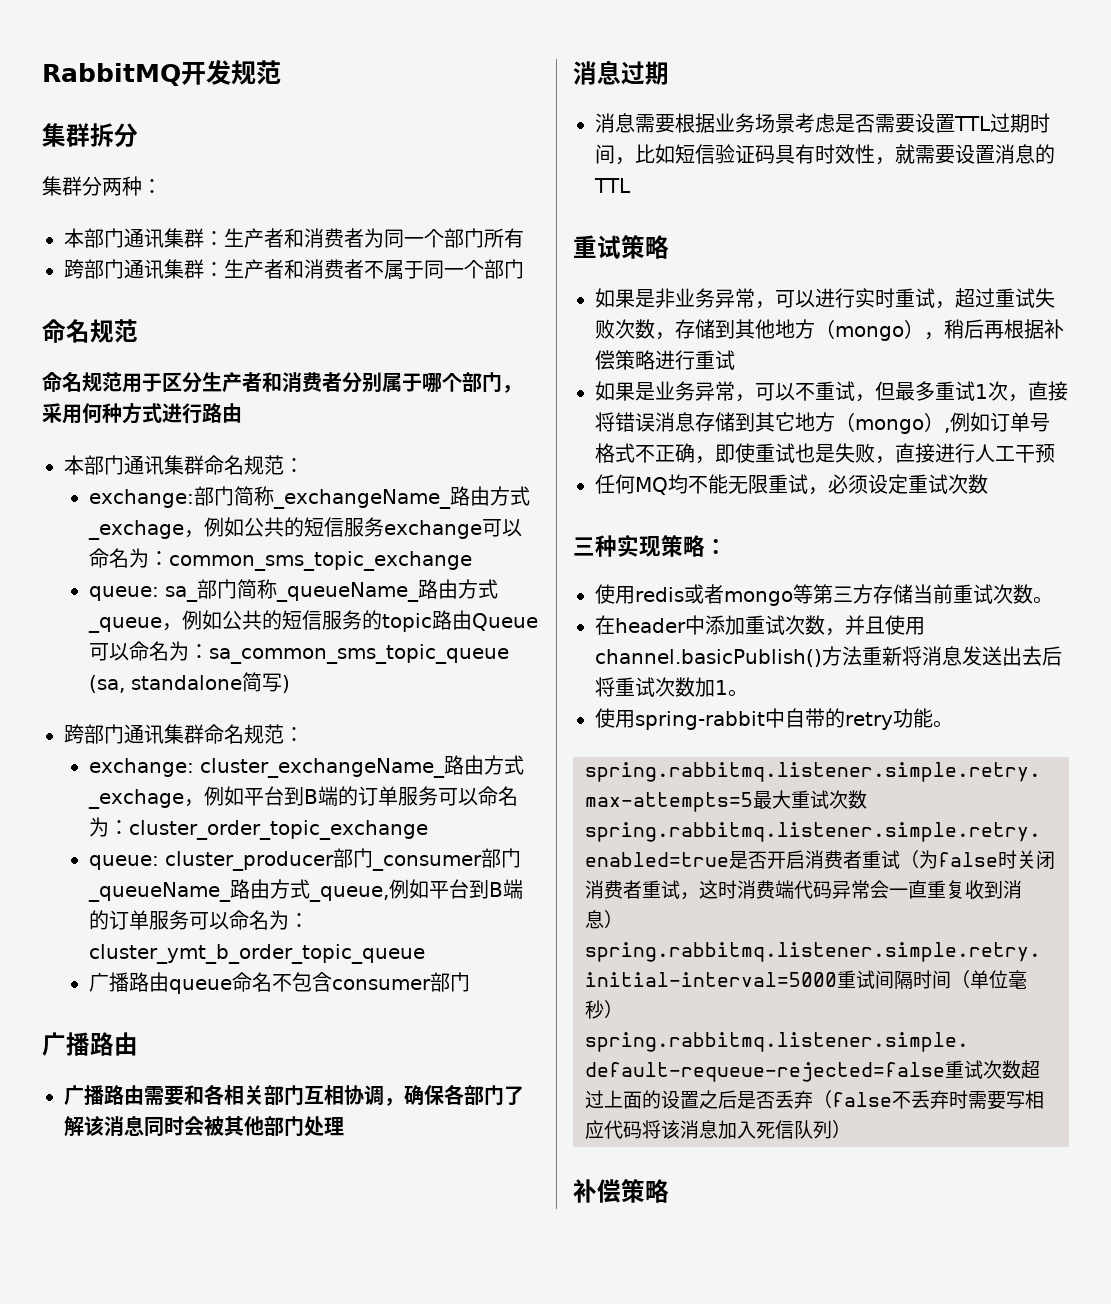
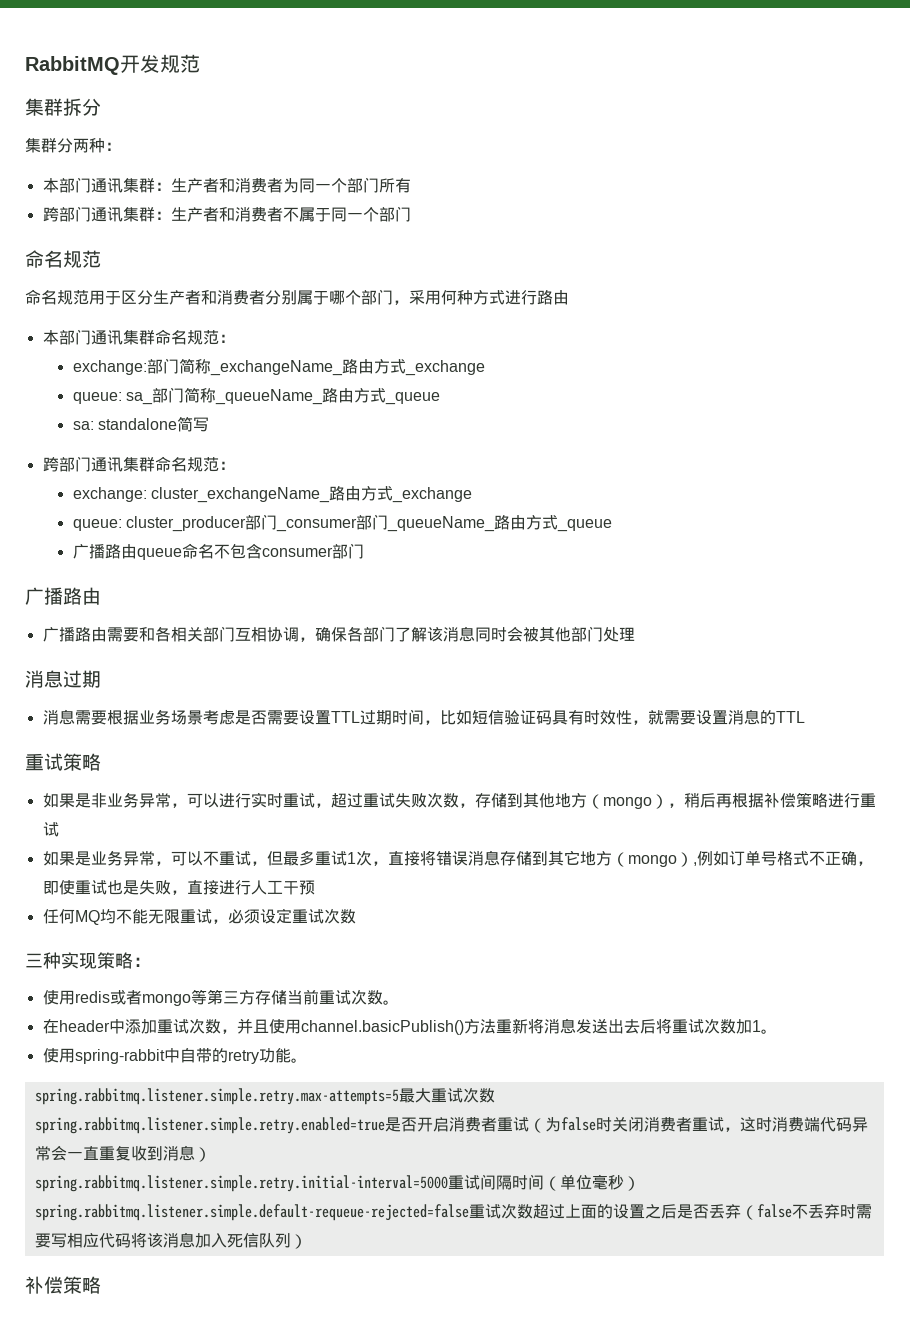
- exchange:部门简称_exchangeName_路由方式_exchage，例如公共的短信服务exchange可以命名为：common_sms_topic_exchange
+ exchange:部门简称_exchangeName_路由方式_exchange
- queue: sa_部门简称_queueName_路由方式_queue，例如公共的短信服务的topic路由Queue可以命名为：sa_common_sms_topic_queue (sa, standalone简写)
+ queue: sa_部门简称_queueName_路由方式_queue
+ sa: standalone简写
- exchange: cluster_exchangeName_路由方式_exchage，例如平台到B端的订单服务可以命名为：cluster_order_topic_exchange
+ exchange: cluster_exchangeName_路由方式_exchange
- queue: cluster_producer部门_consumer部门_queueName_路由方式_queue,例如平台到B端的订单服务可以命名为：cluster_ymt_b_order_topic_queue
+ queue: cluster_producer部门_consumer部门_queueName_路由方式_queue

